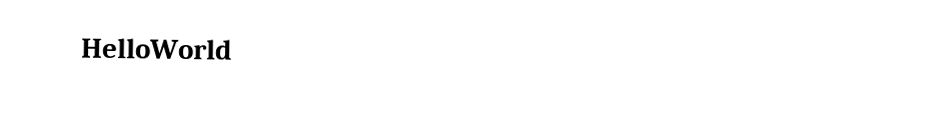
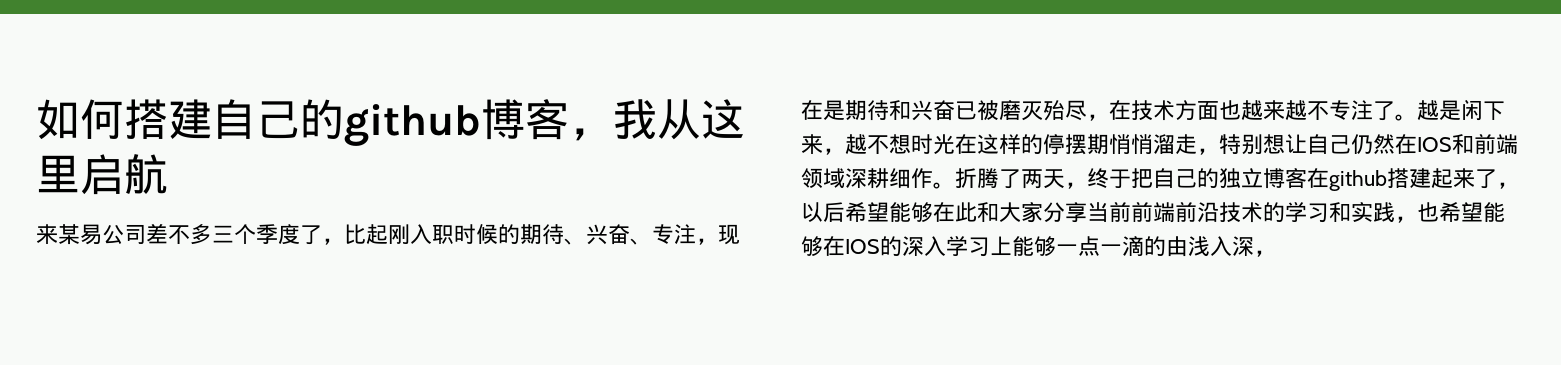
- HelloWorld
+ 如何搭建自己的github博客，我从这里启航
+ 来某易公司差不多三个季度了，比起刚入职时候的期待、兴奋、专注，现在是期待和兴奋已被磨灭殆尽，在技术方面也越来越不专注了。越是闲下来，越不想时光在这样的停摆期悄悄溜走，特别想让自己仍然在IOS和前端领域深耕细作。折腾了两天，终于把自己的独立博客在github搭建起来了，以后希望能够在此和大家分享当前前端前沿技术的学习和实践，也希望能够在IOS的深入学习上能够一点一滴的由浅入深，

